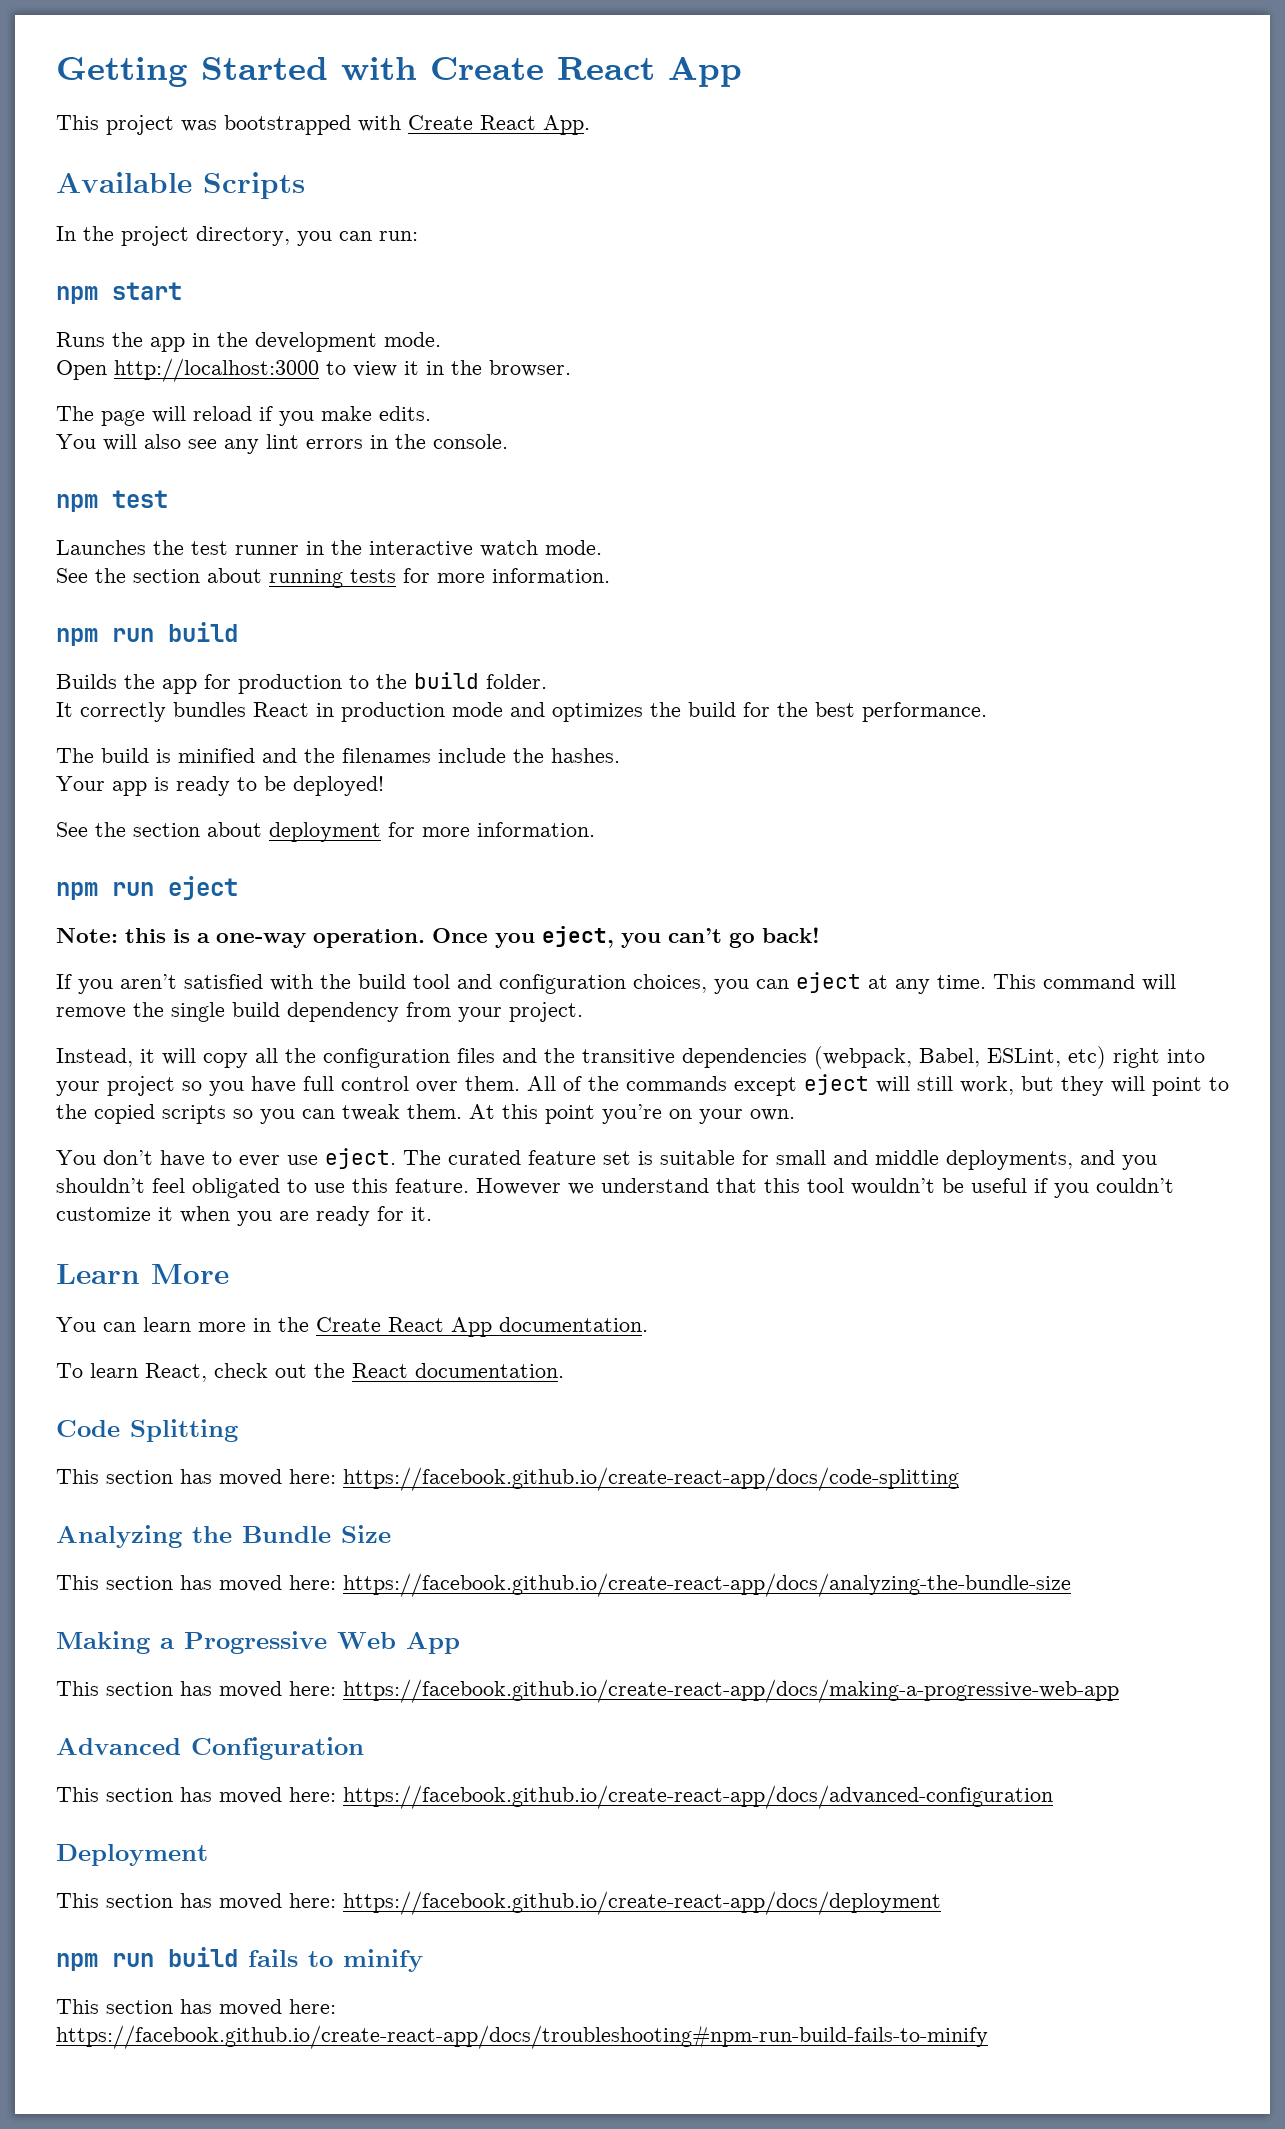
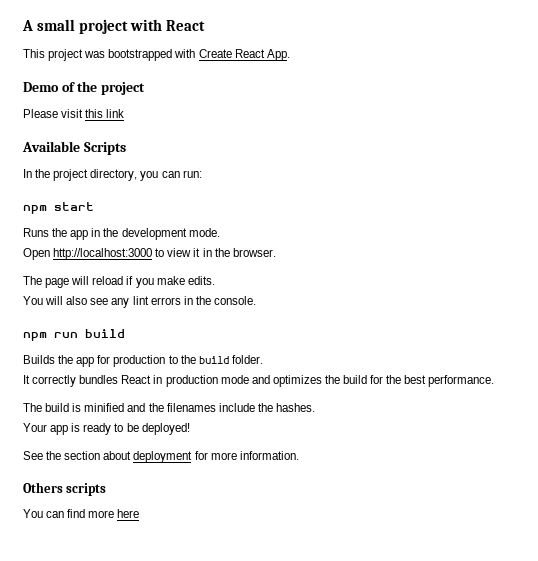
- Getting Started with Create React App
+ A small project with React
+ Demo of the project
+ Please visit this link
- npm test
- Launches the test runner in the interactive watch mode.
- See the section about running tests for more information.
- npm run eject
- Note: this is a one-way operation. Once you eject, you can’t go back!
- If you aren’t satisfied with the build tool and configuration choices, you can eject at any time. This command will remove the single build dependency from your project.
- Instead, it will copy all the configuration files and the transitive dependencies (webpack, Babel, ESLint, etc) right into your project so you have full control over them. All of the commands except eject will still work, but they will point to the copied scripts so you can tweak them. At this point you’re on your own.
- You don’t have to ever use eject. The curated feature set is suitable for small and middle deployments, and you shouldn’t feel obligated to use this feature. However we understand that this tool wouldn’t be useful if you couldn’t customize it when you are ready for it.
- Learn More
- You can learn more in the Create React App documentation.
- To learn React, check out the React documentation.
- Code Splitting
- This section has moved here: https://facebook.github.io/create-react-app/docs/code-splitting
- Analyzing the Bundle Size
- This section has moved here: https://facebook.github.io/create-react-app/docs/analyzing-the-bundle-size
- Making a Progressive Web App
- This section has moved here: https://facebook.github.io/create-react-app/docs/making-a-progressive-web-app
- Advanced Configuration
- This section has moved here: https://facebook.github.io/create-react-app/docs/advanced-configuration
- Deployment
- This section has moved here: https://facebook.github.io/create-react-app/docs/deployment
- npm run build fails to minify
- This section has moved here: https://facebook.github.io/create-react-app/docs/troubleshooting#npm-run-build-fails-to-minify
+ Others scripts
+ You can find more here

